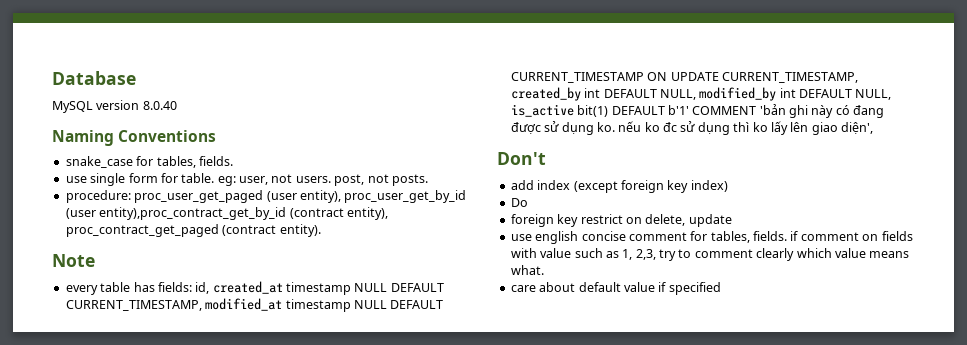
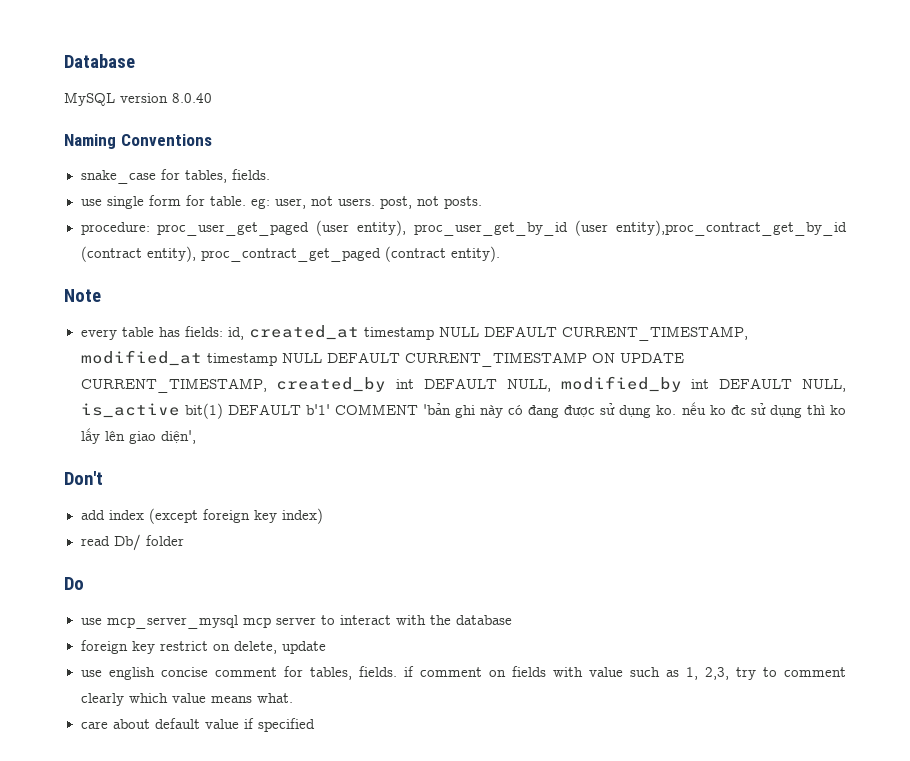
+ read Db/ folder
  Do
+ use mcp_server_mysql mcp server to interact with the database

